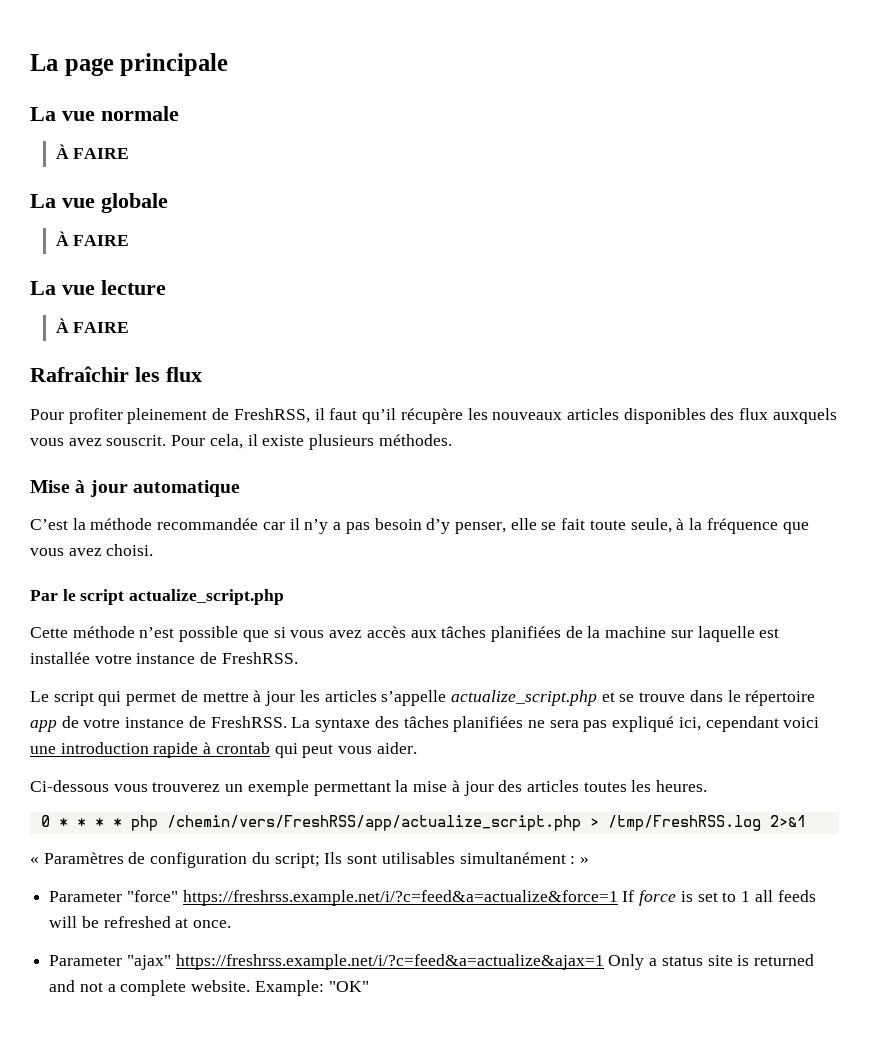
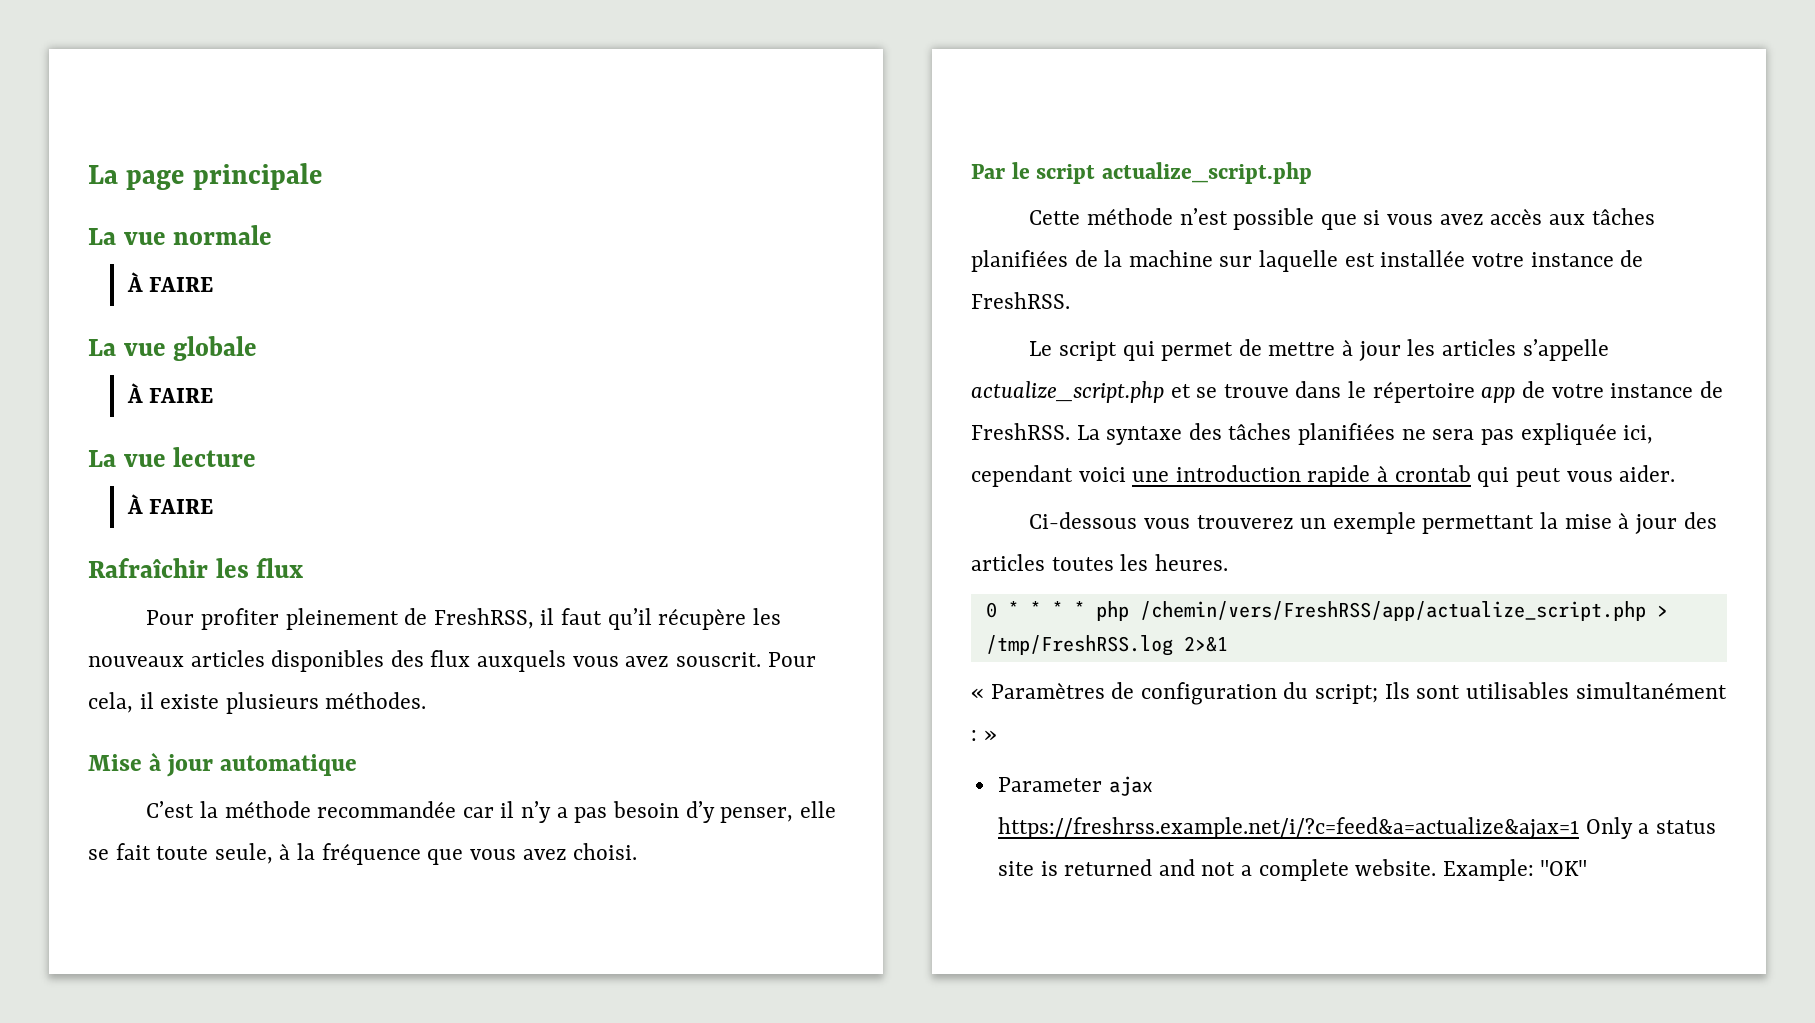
- La syntaxe des tâches planifiées ne sera pas expliqué ici, cependant voici une introduction rapide à crontab qui peut vous aider.
+ La syntaxe des tâches planifiées ne sera pas expliquée ici, cependant voici une introduction rapide à crontab qui peut vous aider.
- Parameter "force" https://freshrss.example.net/i/?c=feed&a=actualize&force=1 If force is set to 1 all feeds will be refreshed at once.
- Parameter "ajax" https://freshrss.example.net/i/?c=feed&a=actualize&ajax=1 Only a status site is returned and not a complete website.
+ Parameter ajax https://freshrss.example.net/i/?c=feed&a=actualize&ajax=1 Only a status site is returned and not a complete website.

